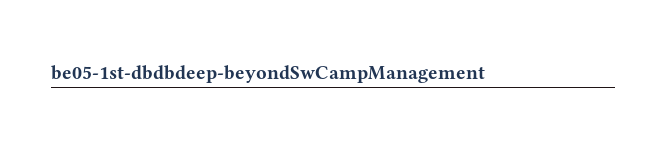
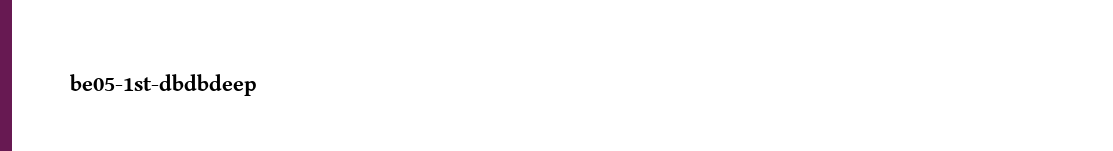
- be05-1st-dbdbdeep-beyondSwCampManagement
+ be05-1st-dbdbdeep

